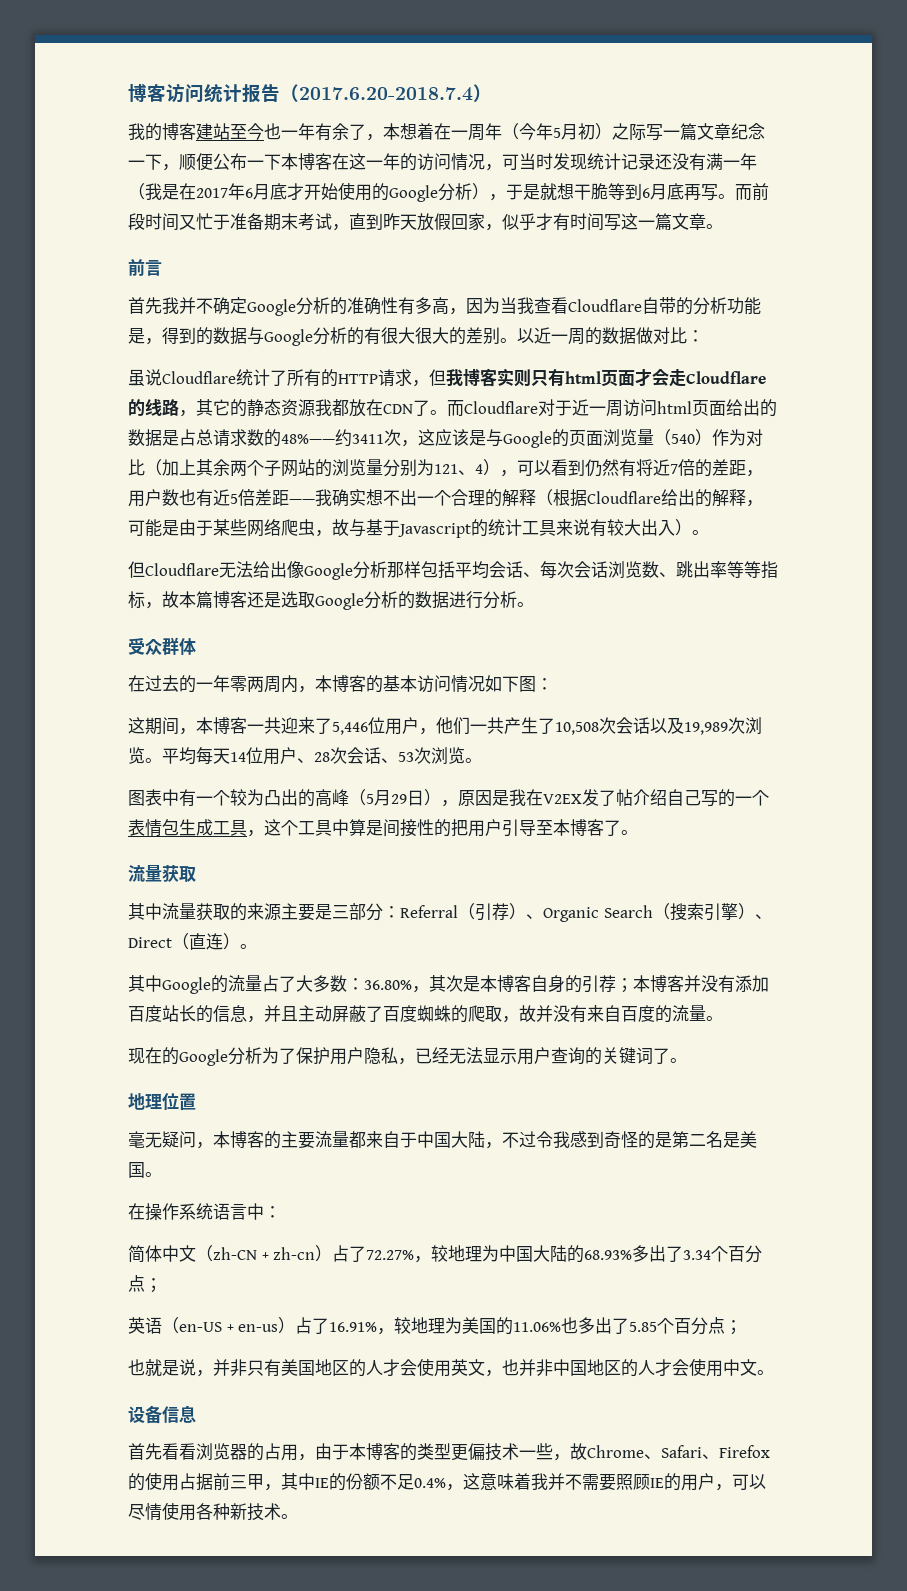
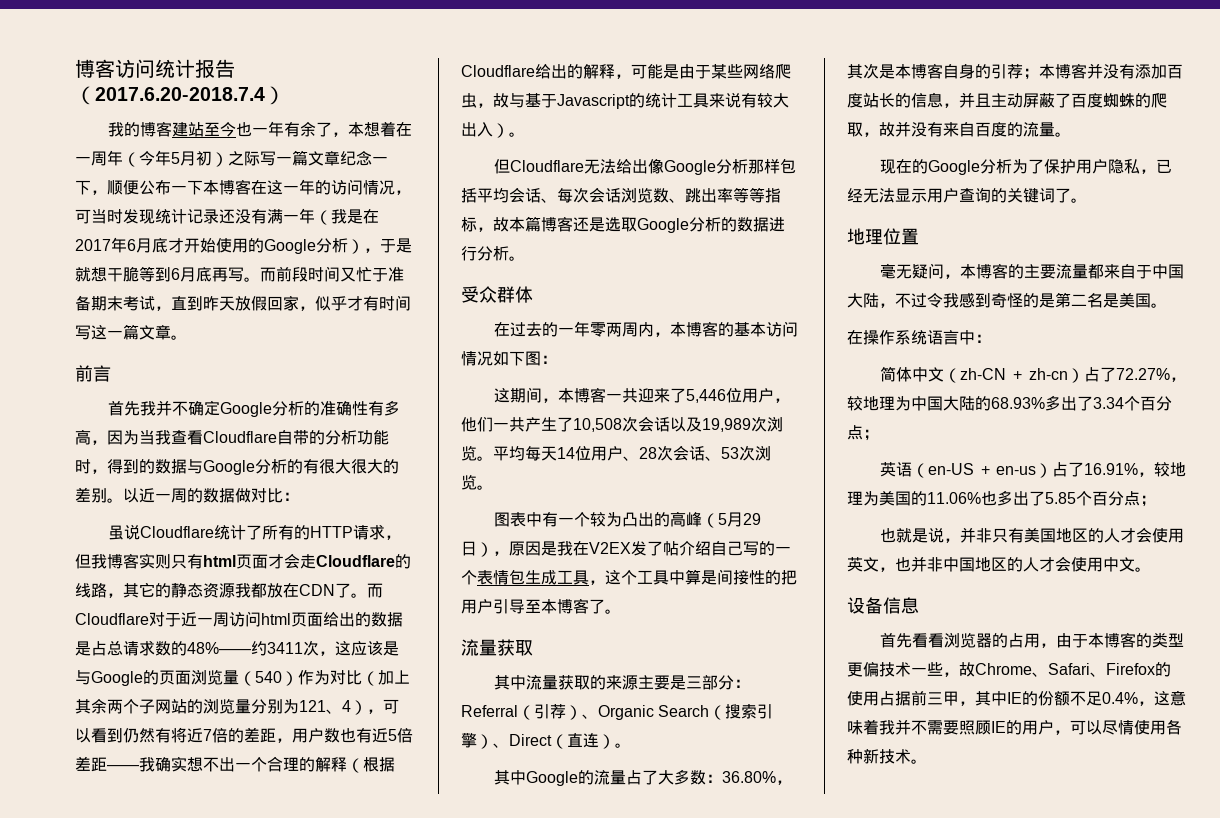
- 首先我并不确定Google分析的准确性有多高，因为当我查看Cloudflare自带的分析功能是，得到的数据与Google分析的有很大很大的差别。
+ 首先我并不确定Google分析的准确性有多高，因为当我查看Cloudflare自带的分析功能时，得到的数据与Google分析的有很大很大的差别。

